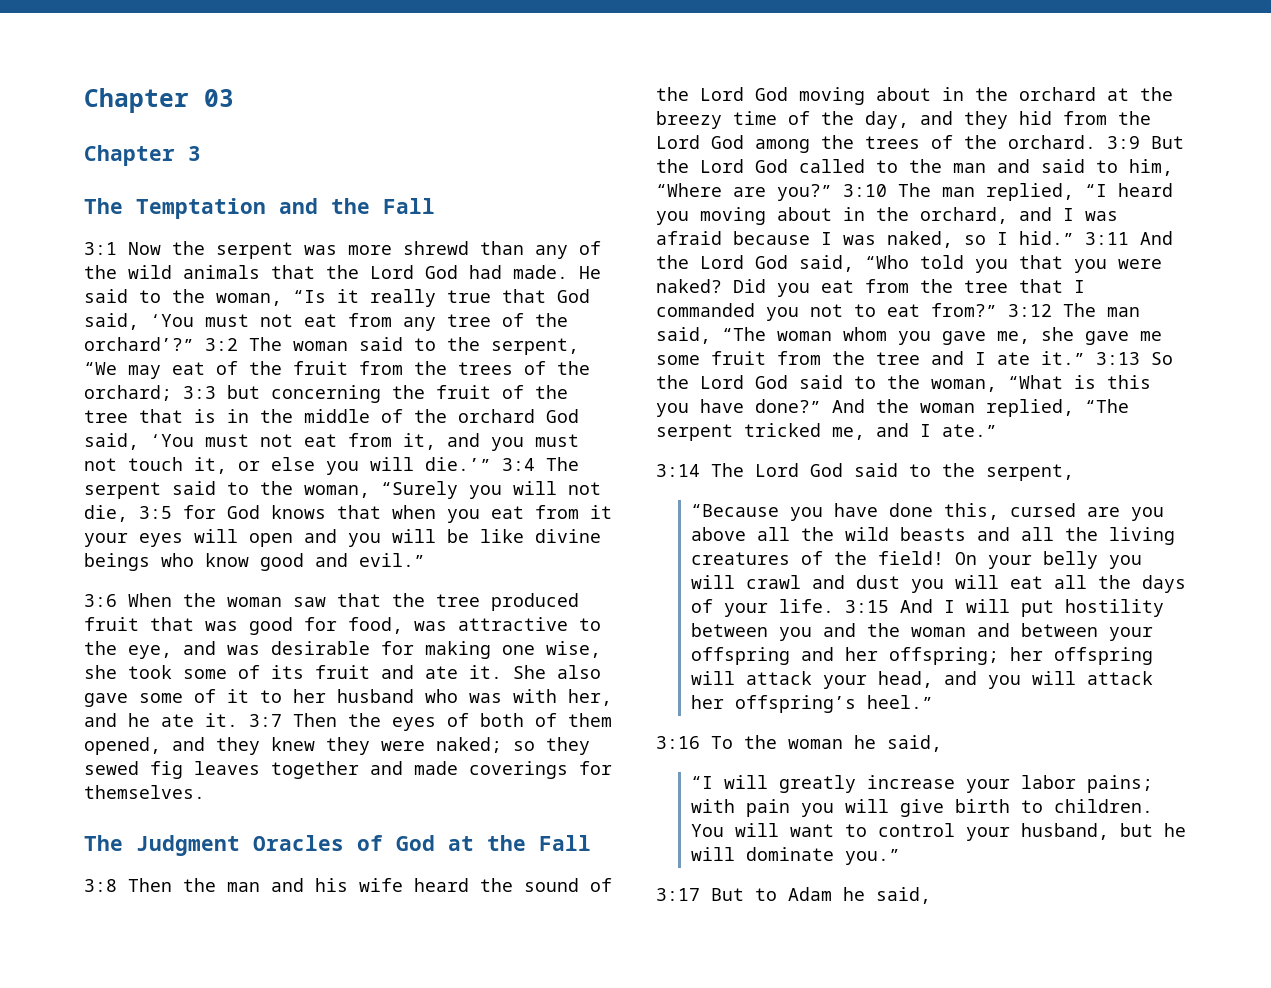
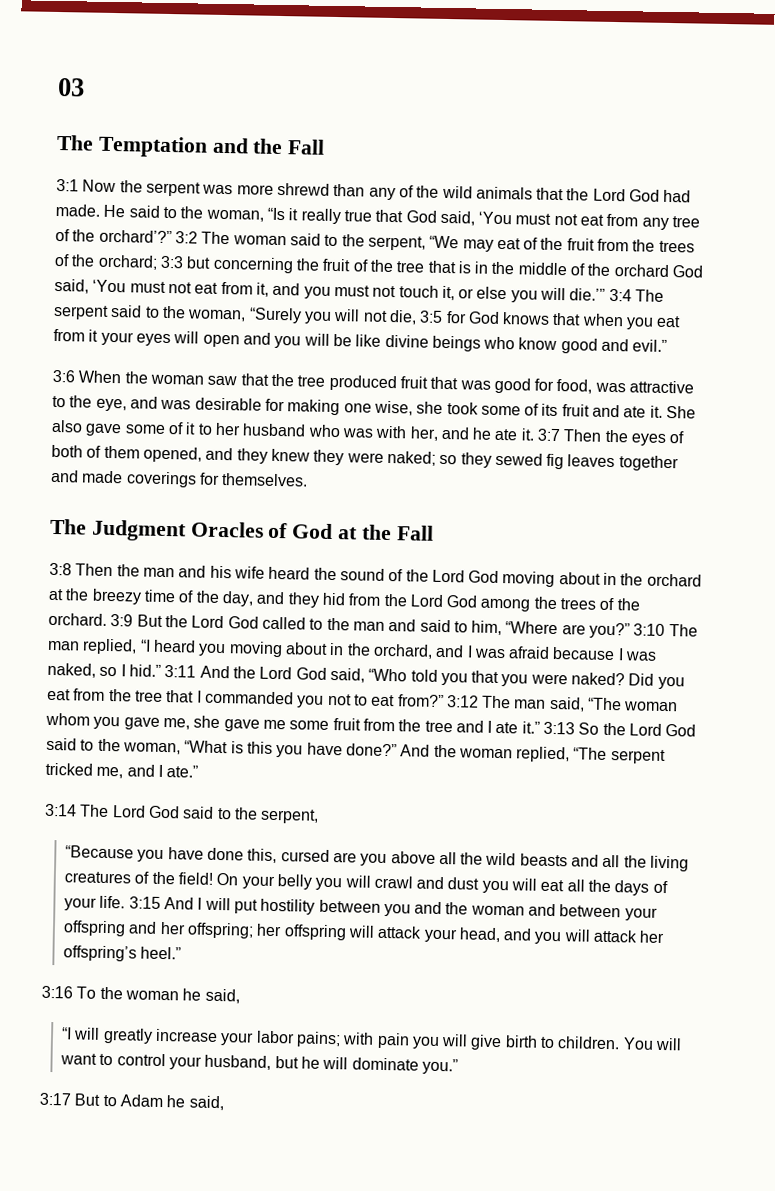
- Chapter 03
+ 03
- Chapter 3

